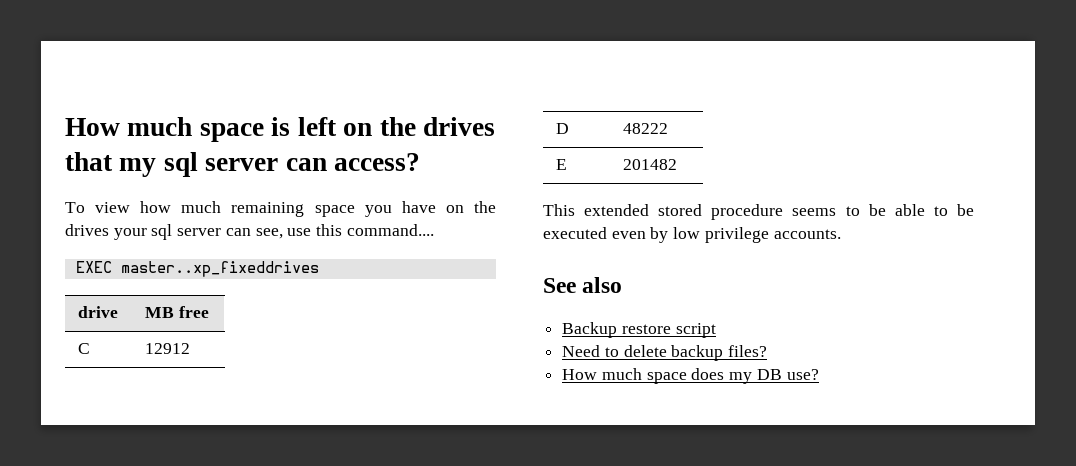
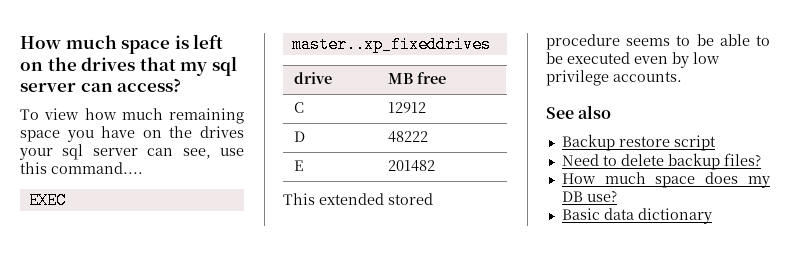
+ Basic data dictionary

